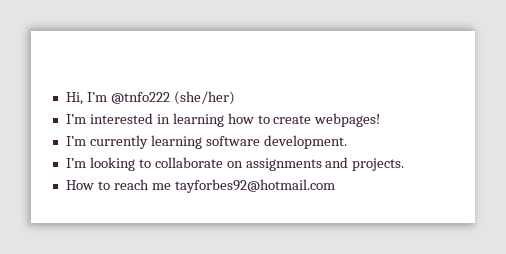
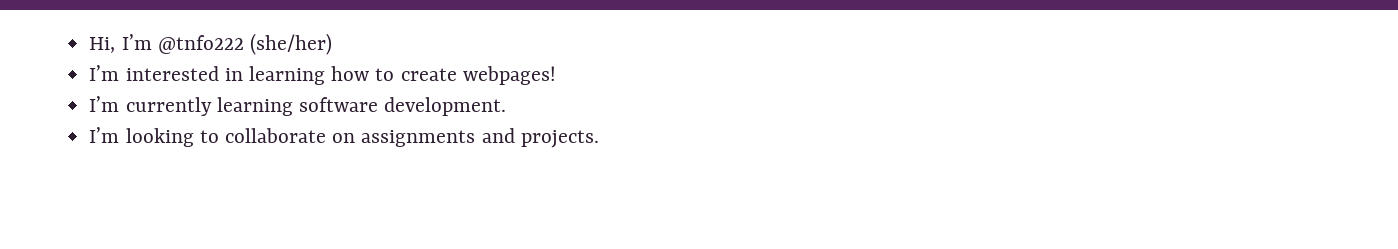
- How to reach me tayforbes92@hotmail.com

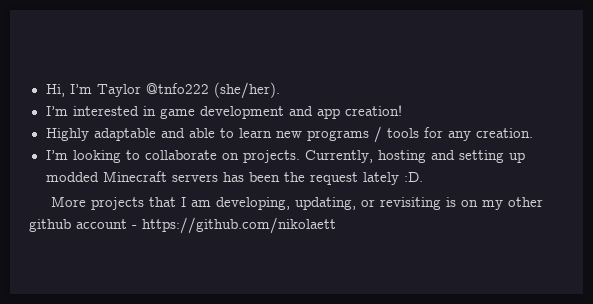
- Hi, I’m @tnfo222 (she/her)
+ Hi, I’m Taylor @tnfo222 (she/her).
- I’m interested in learning how to create webpages!
- I’m currently learning software development.
+ I’m interested in game development and app creation!
+ Highly adaptable and able to learn new programs / tools for any creation.
- I’m looking to collaborate on assignments and projects.
+ I’m looking to collaborate on projects. Currently, hosting and setting up modded Minecraft servers has been the request lately :D.
+ More projects that I am developing, updating, or revisiting is on my other github account - https://github.com/nikolaett

